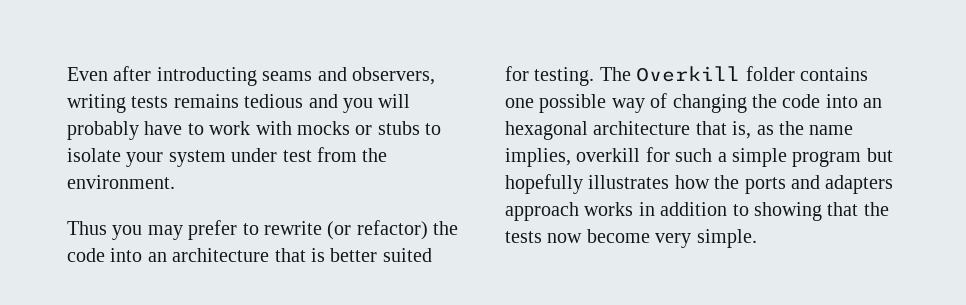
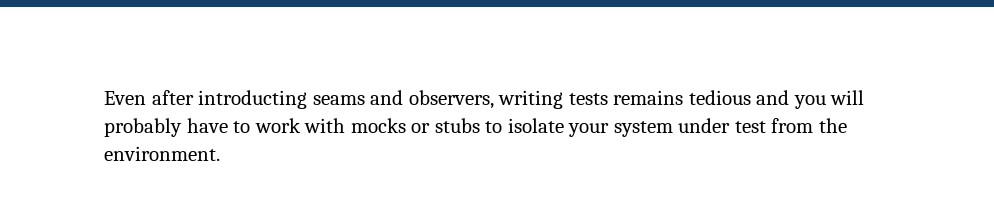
- Thus you may prefer to rewrite (or refactor) the code into an architecture that is better suited for testing. The Overkill folder contains one possible way of changing the code into an hexagonal architecture that is, as the name implies, overkill for such a simple program but hopefully illustrates how the ports and adapters approach works in addition to showing that the tests now become very simple.

